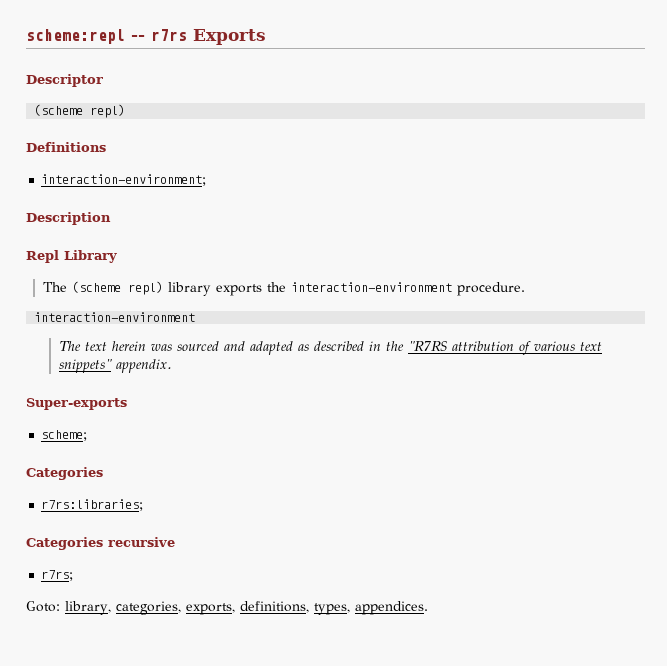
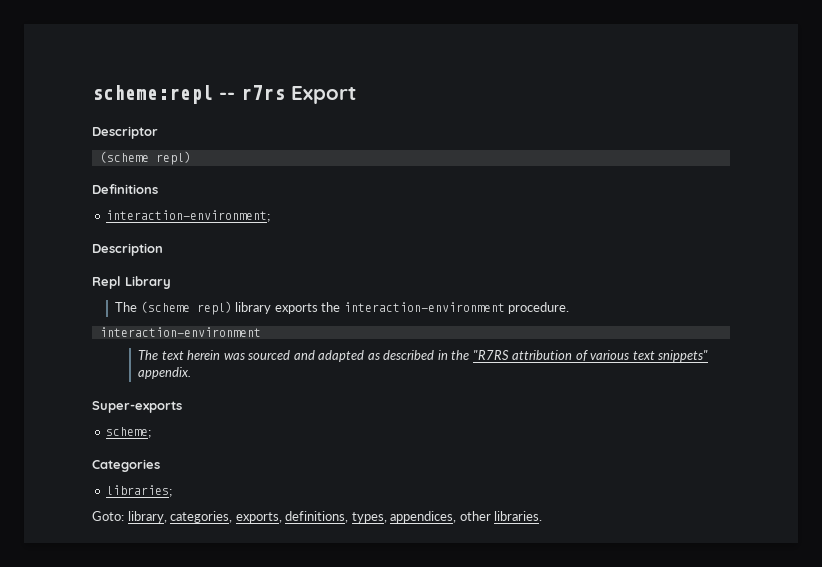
- scheme:repl -- r7rs Exports
+ scheme:repl -- r7rs Export
- r7rs:libraries;
- Categories recursive
- r7rs;
+ libraries;
- Goto: library, categories, exports, definitions, types, appendices.
+ Goto: library, categories, exports, definitions, types, appendices, other libraries.

